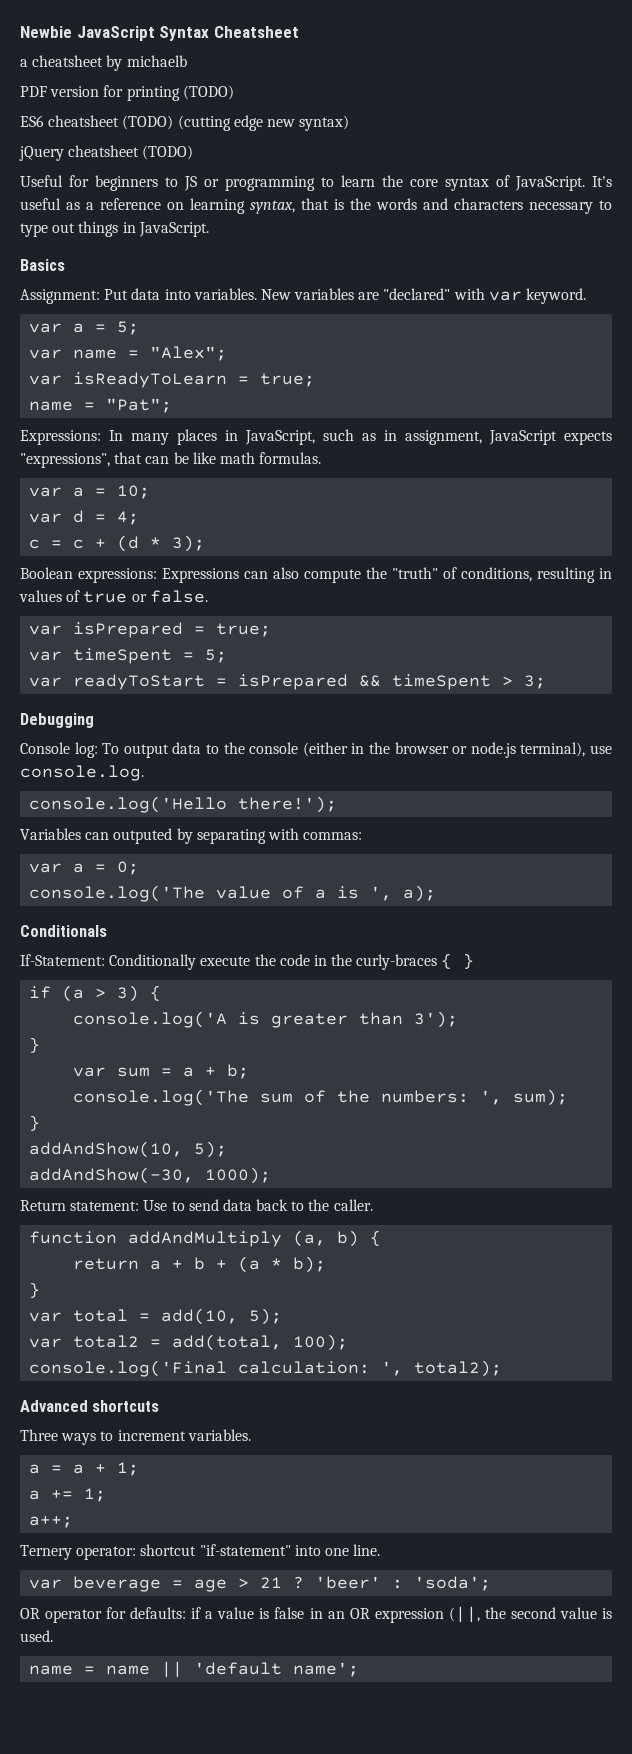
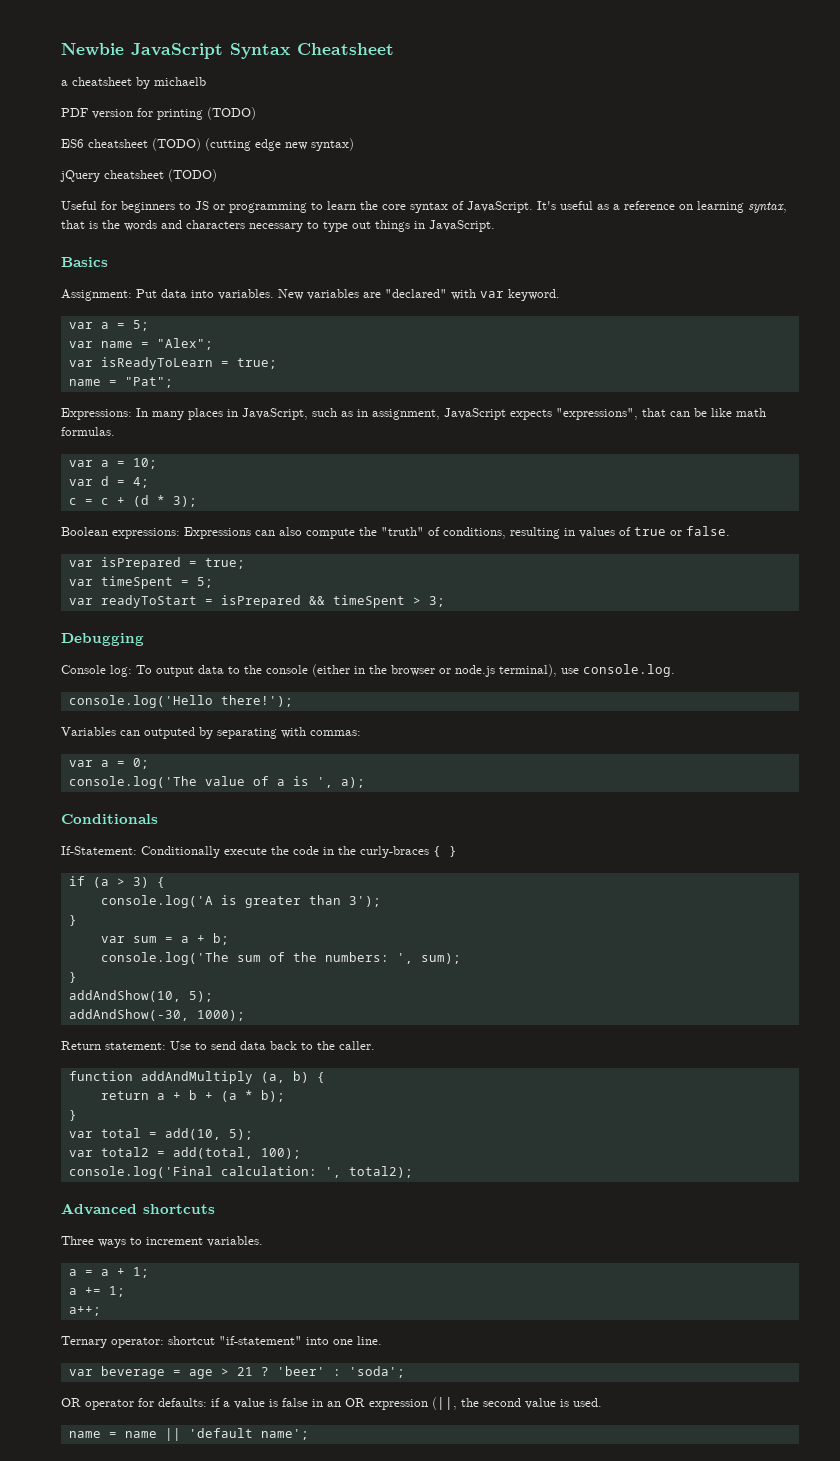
- Ternery operator: shortcut "if-statement" into one line.
+ Ternary operator: shortcut "if-statement" into one line.

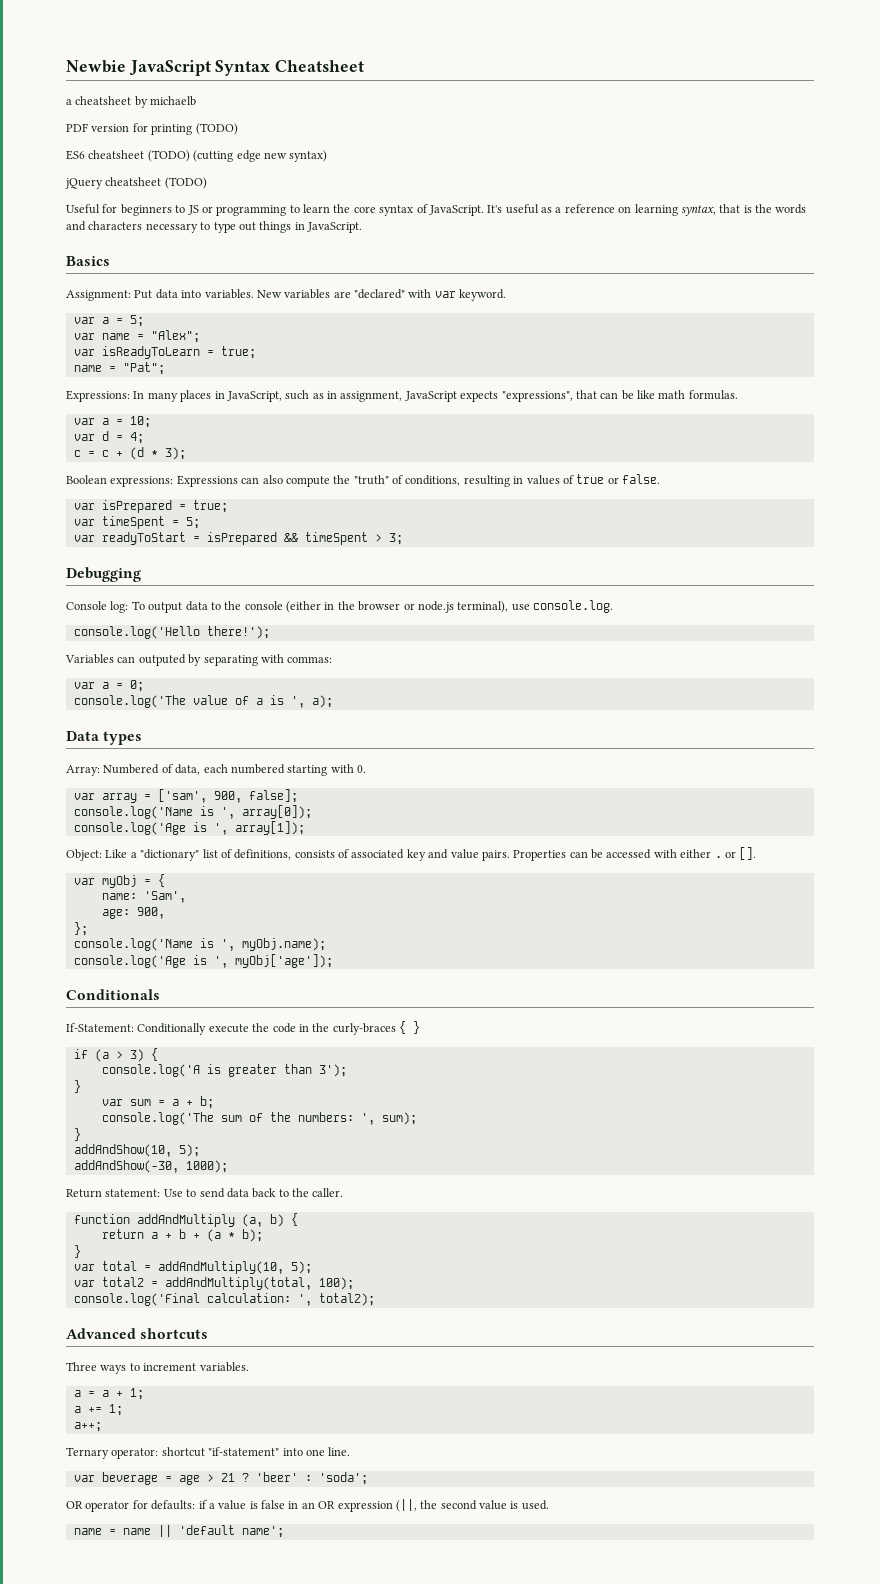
+ Data types
+ Array: Numbered of data, each numbered starting with 0.
+ var array = ['sam', 900, false];
+ console.log('Name is ', array[0]);
+ console.log('Age is ', array[1]);
+ Object: Like a "dictionary" list of definitions, consists of associated key and value pairs. Properties can be accessed with either . or [].
+ var myObj = {
+ name: 'Sam',
+ age: 900,
+ };
+ console.log('Name is ', myObj.name);
+ console.log('Age is ', myObj['age']);
- var total = add(10, 5);
+ var total = addAndMultiply(10, 5);
- var total2 = add(total, 100);
+ var total2 = addAndMultiply(total, 100);

